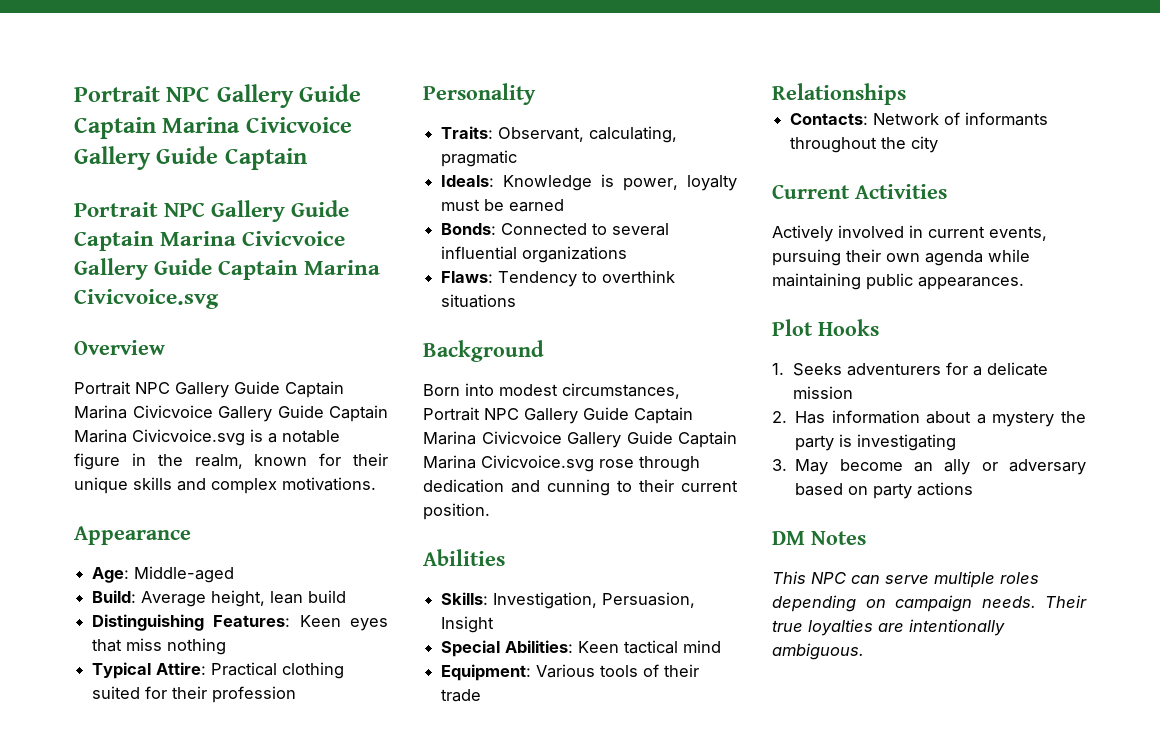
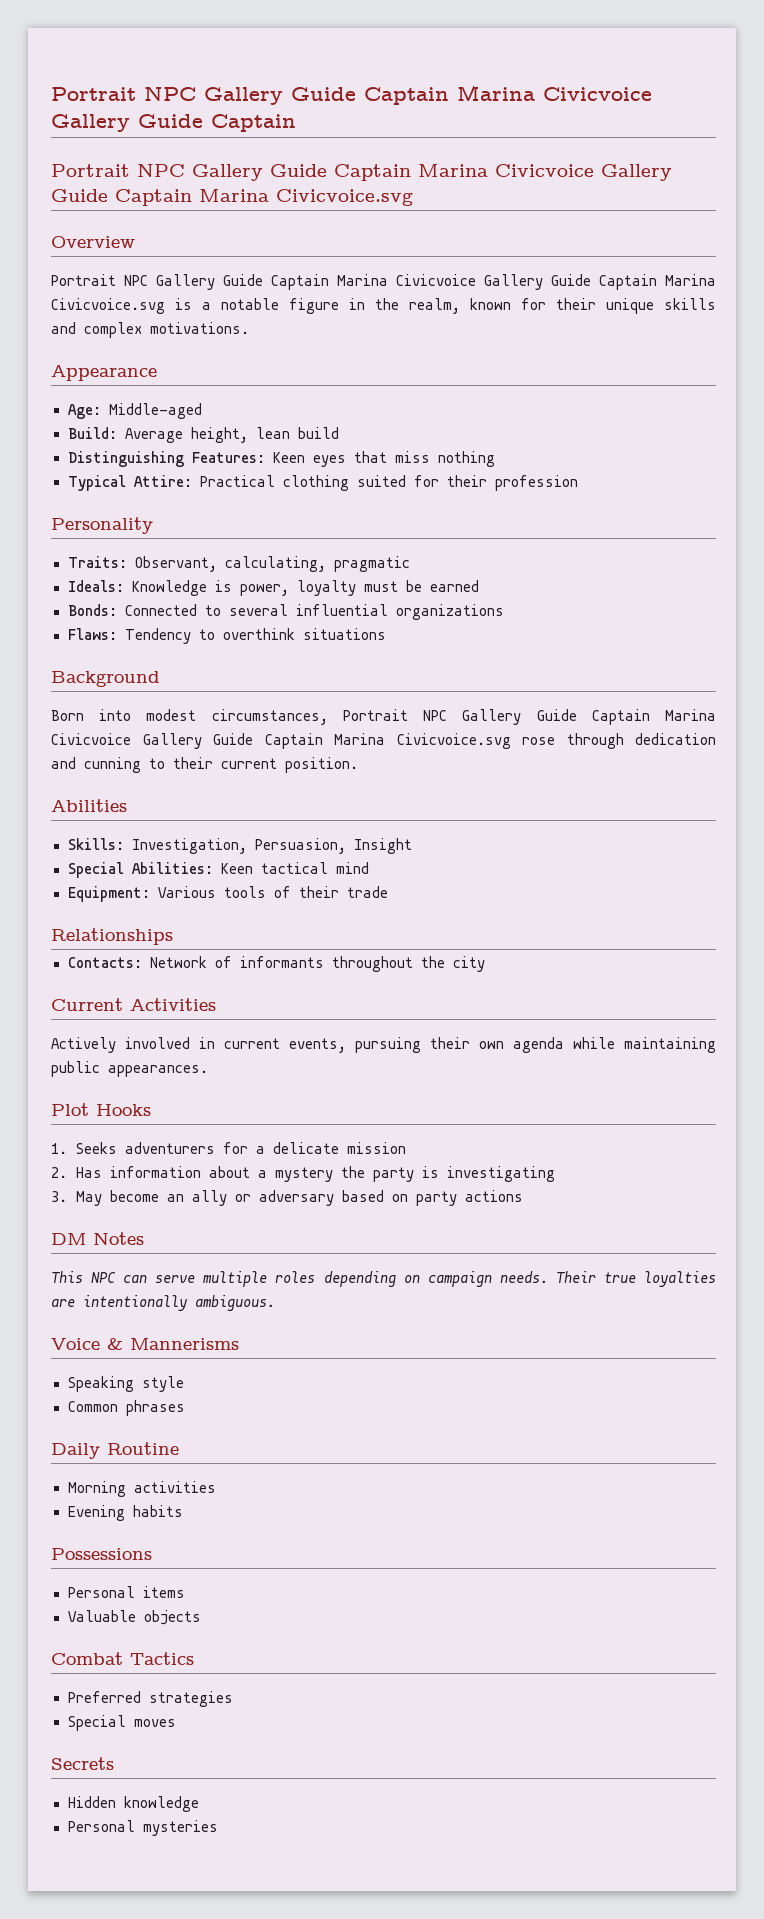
+ Voice & Mannerisms
+ Speaking style
+ Common phrases
+ Daily Routine
+ Morning activities
+ Evening habits
+ Possessions
+ Personal items
+ Valuable objects
+ Combat Tactics
+ Preferred strategies
+ Special moves
+ Secrets
+ Hidden knowledge
+ Personal mysteries

